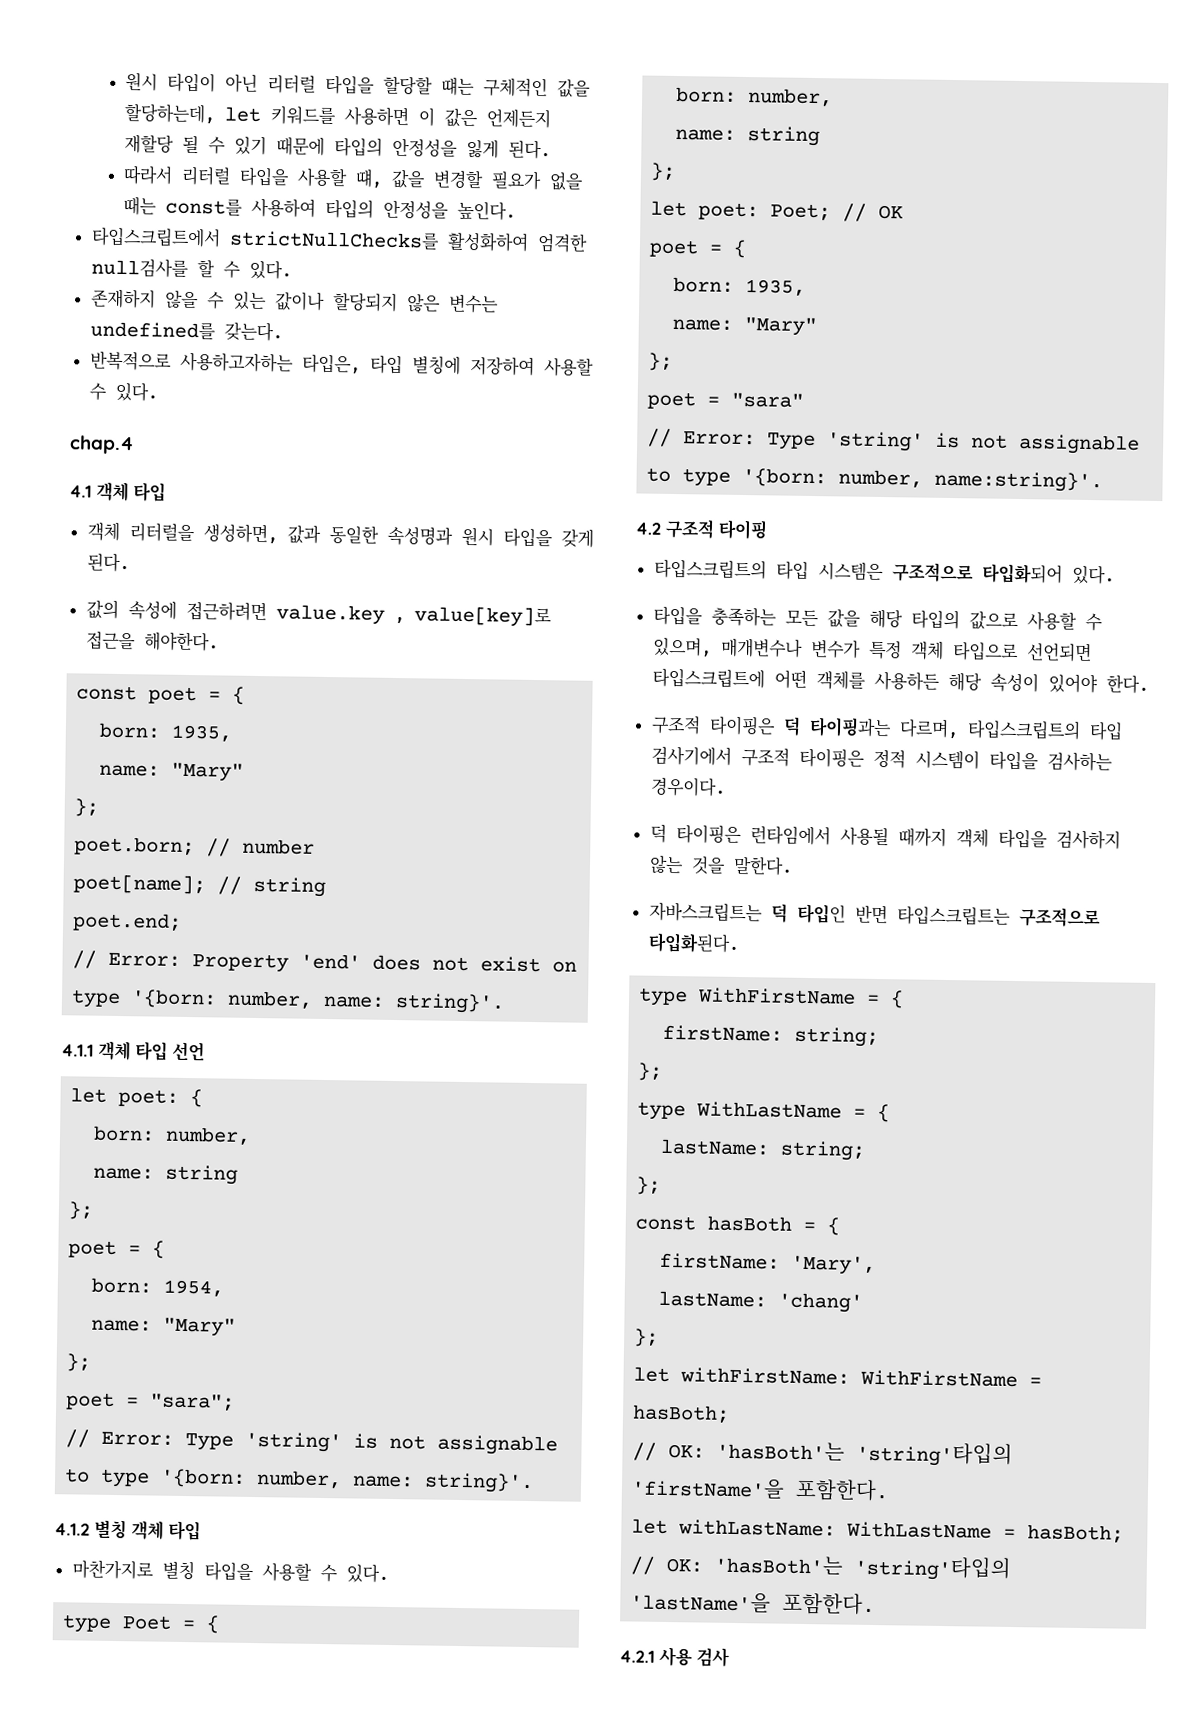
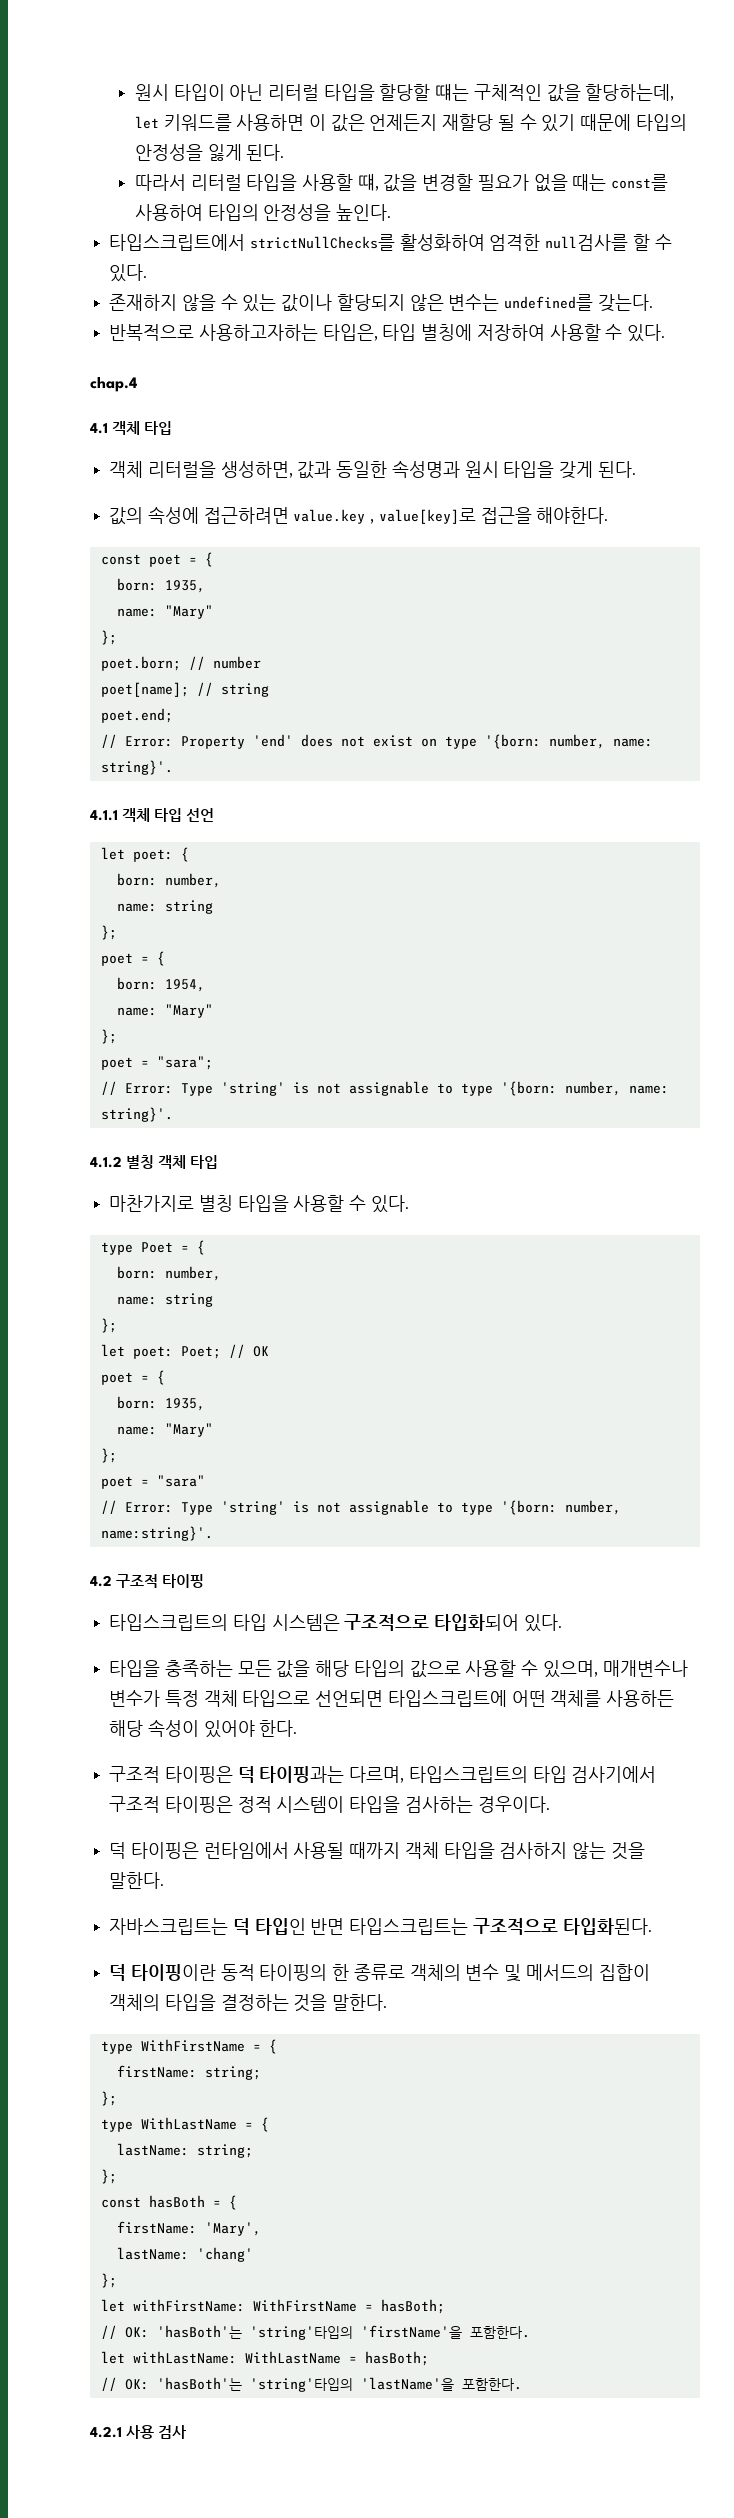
+ 덕 타이핑이란 동적 타이핑의 한 종류로 객체의 변수 및 메서드의 집합이 객체의 타입을 결정하는 것을 말한다.

